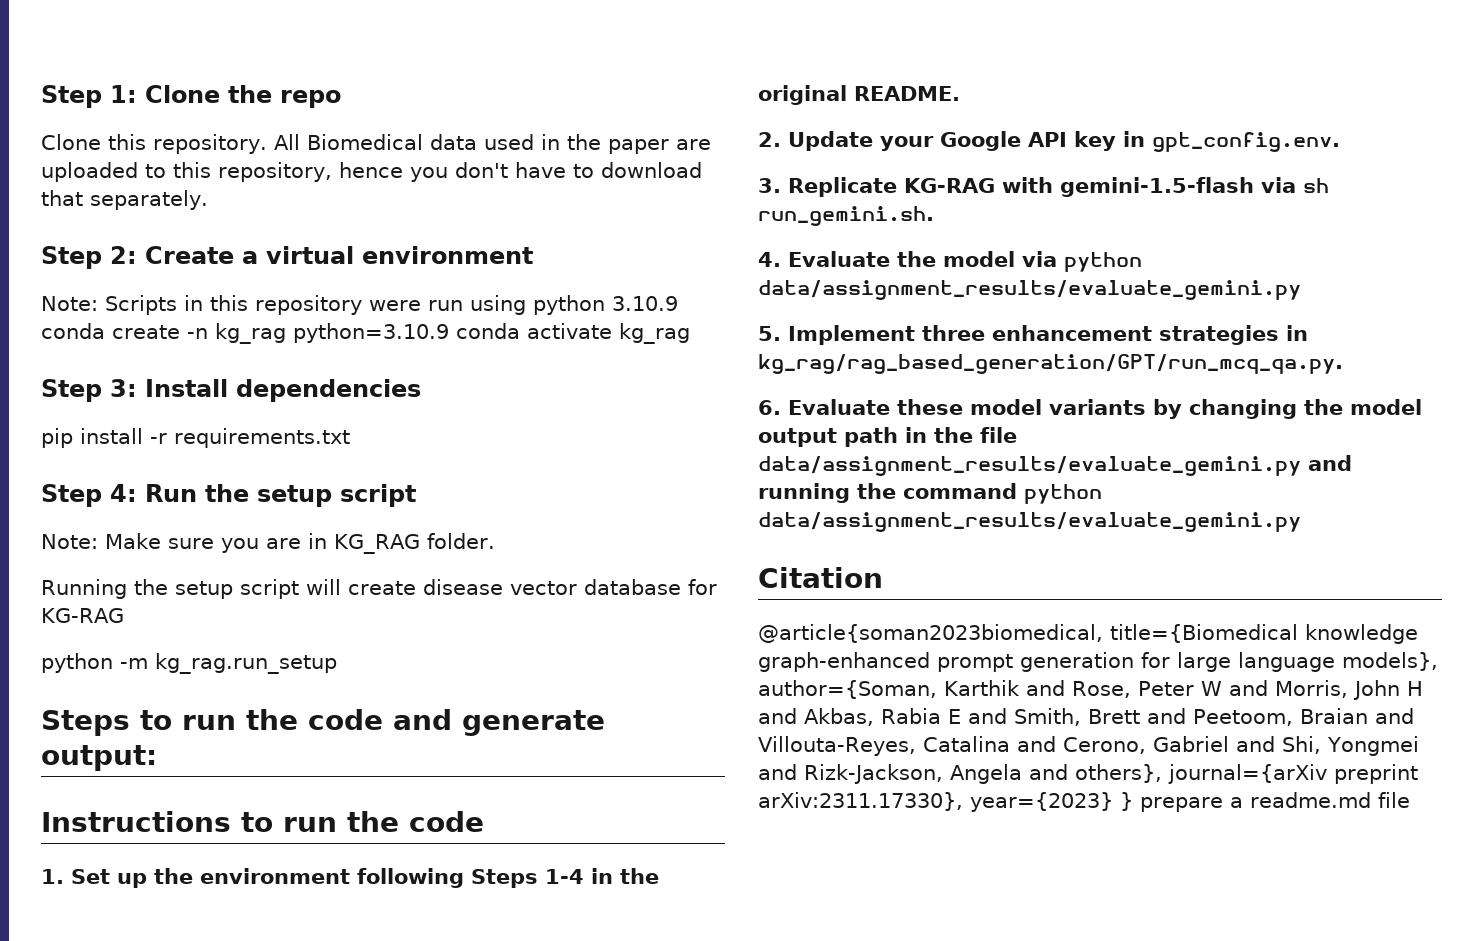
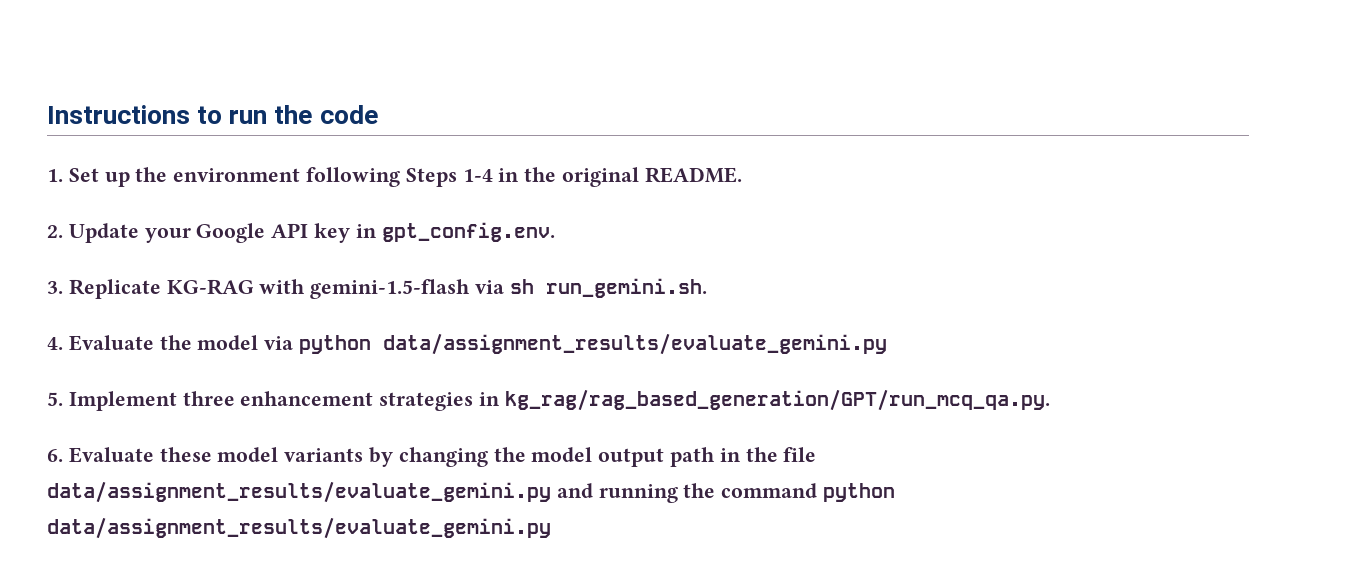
- Step 1: Clone the repo
- Clone this repository. All Biomedical data used in the paper are uploaded to this repository, hence you don't have to download that separately.
- Step 2: Create a virtual environment
- Note: Scripts in this repository were run using python 3.10.9 conda create -n kg_rag python=3.10.9 conda activate kg_rag
- Step 3: Install dependencies
- pip install -r requirements.txt
- Step 4: Run the setup script
- Note: Make sure you are in KG_RAG folder.
- Running the setup script will create disease vector database for KG-RAG
- python -m kg_rag.run_setup
- Steps to run the code and generate output:
- Citation
- @article{soman2023biomedical, title={Biomedical knowledge graph-enhanced prompt generation for large language models}, author={Soman, Karthik and Rose, Peter W and Morris, John H and Akbas, Rabia E and Smith, Brett and Peetoom, Braian and Villouta-Reyes, Catalina and Cerono, Gabriel and Shi, Yongmei and Rizk-Jackson, Angela and others}, journal={arXiv preprint arXiv:2311.17330}, year={2023} } prepare a readme.md file

